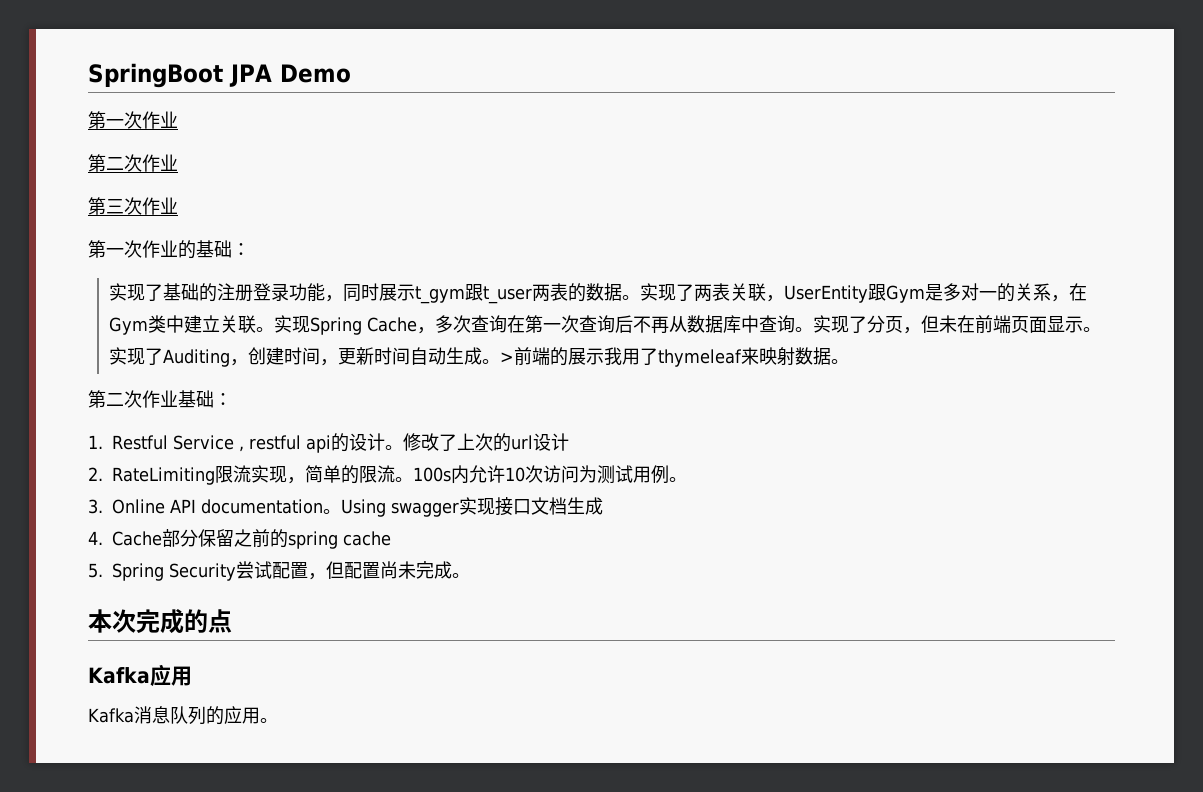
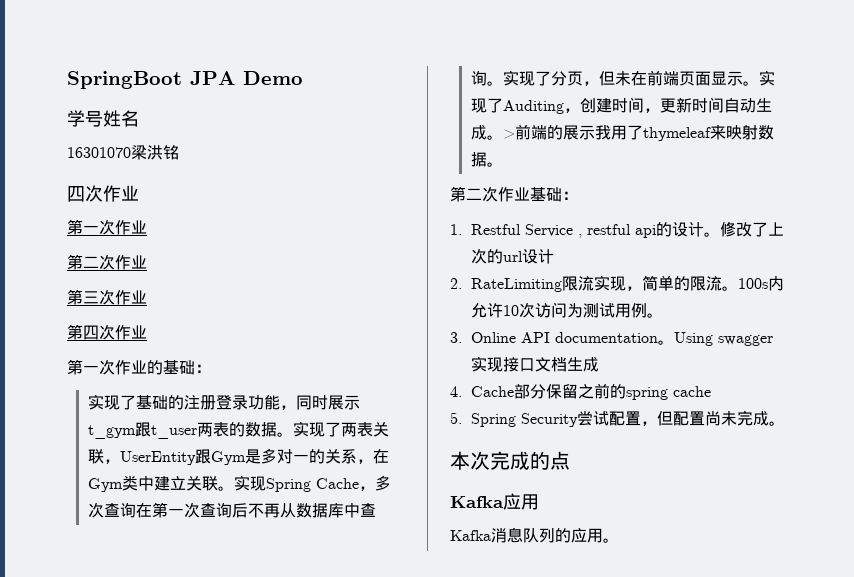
+ 学号姓名
+ 16301070梁洪铭
+ 四次作业
+ 第四次作业

